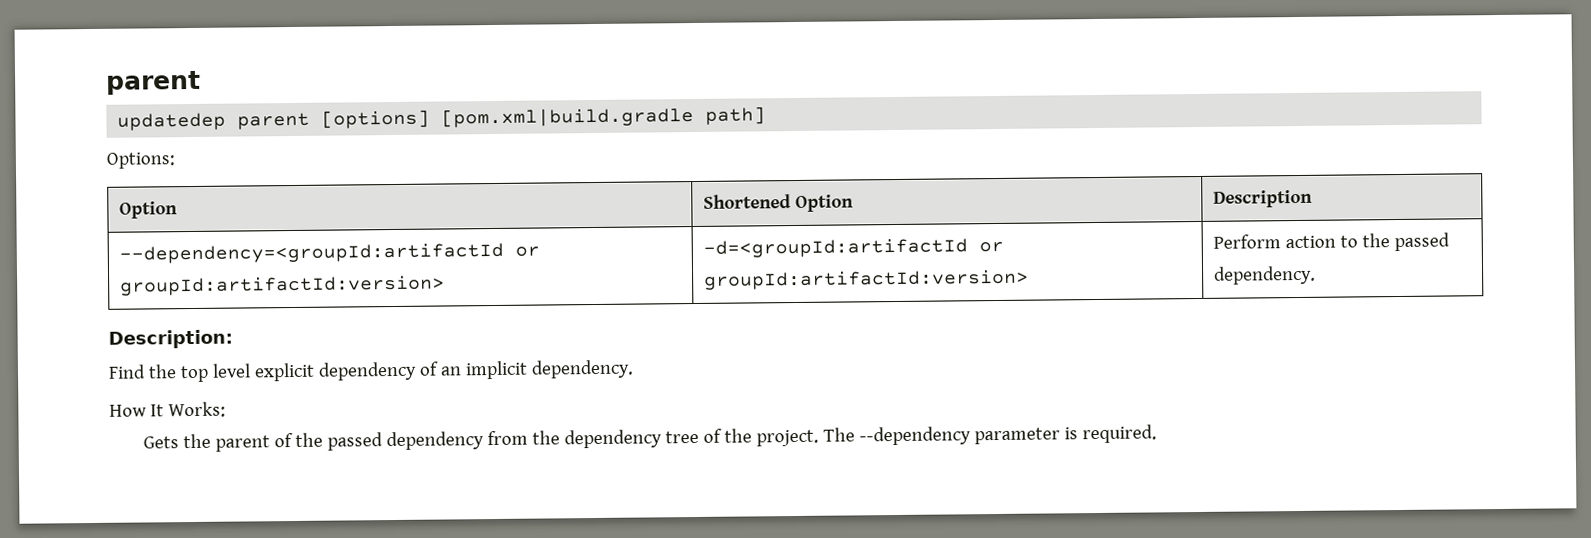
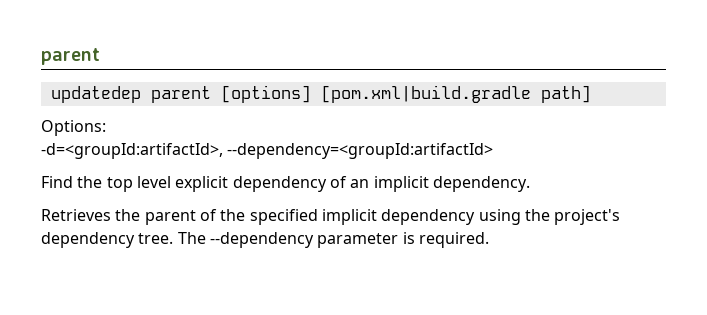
- Option | Shortened Option | Description
- --dependency=<groupId:artifactId or groupId:artifactId:version> | -d=<groupId:artifactId or groupId:artifactId:version> | Perform action to the passed dependency.
- Description:
+ -d=<groupId:artifactId>, --dependency=<groupId:artifactId>
- How It Works:
- Gets the parent of the passed dependency from the dependency tree of the project.
+ Retrieves the parent of the specified implicit dependency using the project's dependency tree.

